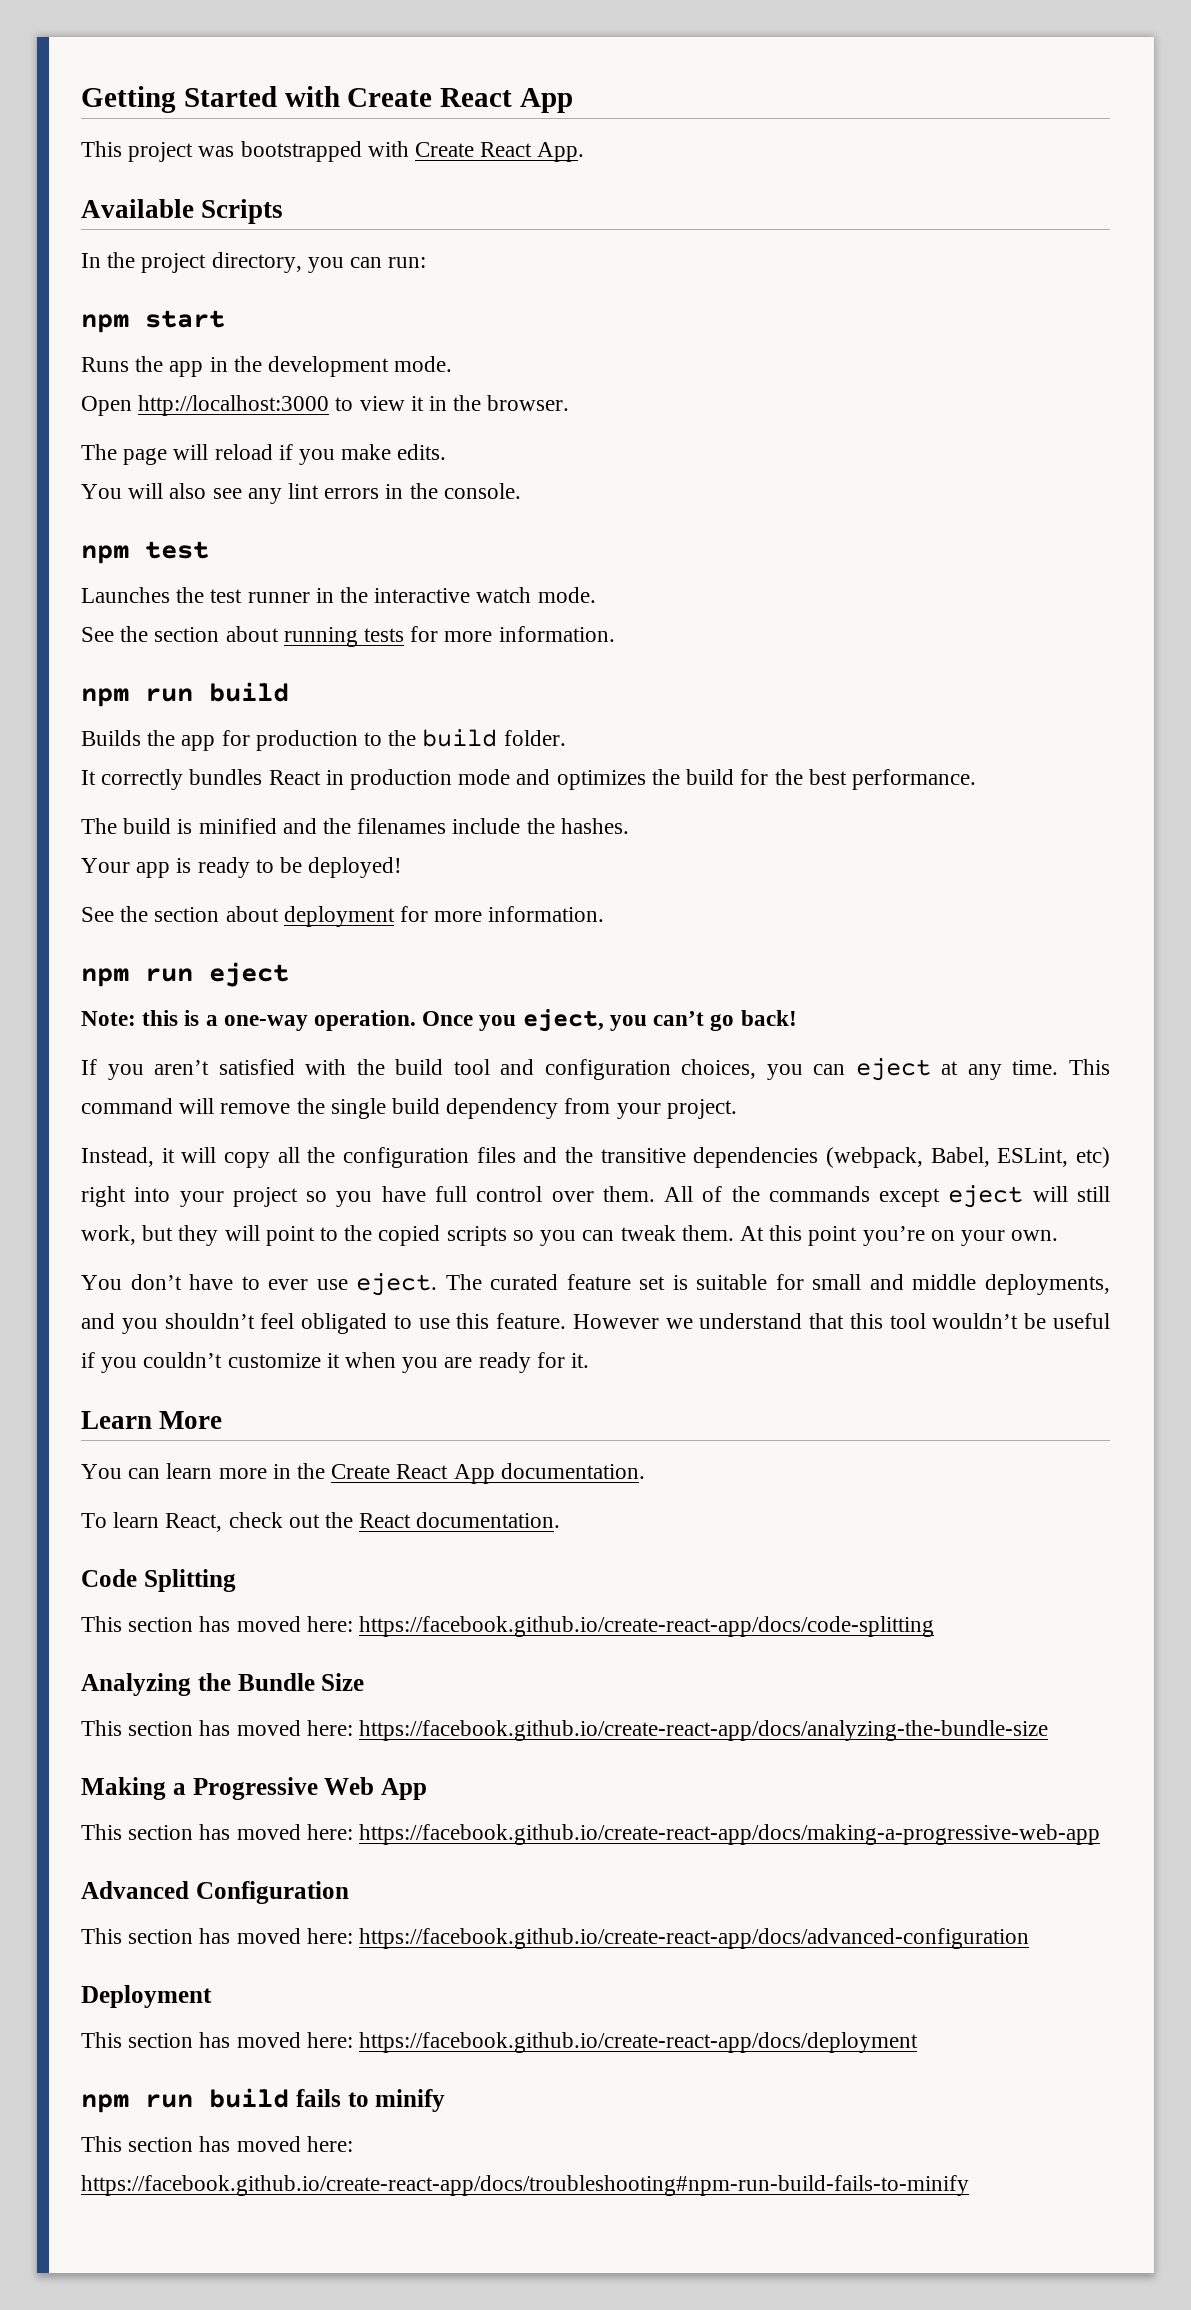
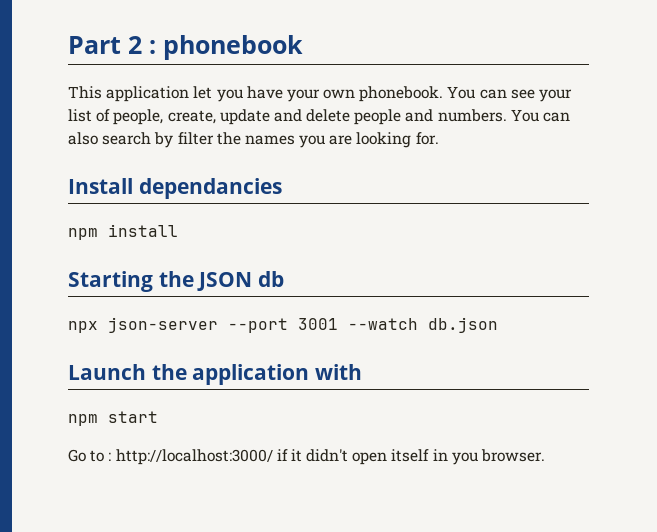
- Getting Started with Create React App
- This project was bootstrapped with Create React App.
- Available Scripts
- In the project directory, you can run:
+ Part 2 : phonebook
+ This application let you have your own phonebook. You can see your list of people, create, update and delete people and numbers. You can also search by filter the names you are looking for.
+ Install dependancies
+ npm install
+ Starting the JSON db
+ npx json-server --port 3001 --watch db.json
+ Launch the application with
  npm start
- Runs the app in the development mode.
- Open http://localhost:3000 to view it in the browser.
- The page will reload if you make edits.
- You will also see any lint errors in the console.
- npm test
- Launches the test runner in the interactive watch mode.
- See the section about running tests for more information.
- npm run build
- Builds the app for production to the build folder.
- It correctly bundles React in production mode and optimizes the build for the best performance.
- The build is minified and the filenames include the hashes.
- Your app is ready to be deployed!
- See the section about deployment for more information.
- npm run eject
- Note: this is a one-way operation. Once you eject, you can’t go back!
- If you aren’t satisfied with the build tool and configuration choices, you can eject at any time. This command will remove the single build dependency from your project.
- Instead, it will copy all the configuration files and the transitive dependencies (webpack, Babel, ESLint, etc) right into your project so you have full control over them. All of the commands except eject will still work, but they will point to the copied scripts so you can tweak them. At this point you’re on your own.
- You don’t have to ever use eject. The curated feature set is suitable for small and middle deployments, and you shouldn’t feel obligated to use this feature. However we understand that this tool wouldn’t be useful if you couldn’t customize it when you are ready for it.
- Learn More
- You can learn more in the Create React App documentation.
- To learn React, check out the React documentation.
- Code Splitting
- This section has moved here: https://facebook.github.io/create-react-app/docs/code-splitting
- Analyzing the Bundle Size
- This section has moved here: https://facebook.github.io/create-react-app/docs/analyzing-the-bundle-size
- Making a Progressive Web App
- This section has moved here: https://facebook.github.io/create-react-app/docs/making-a-progressive-web-app
- Advanced Configuration
- This section has moved here: https://facebook.github.io/create-react-app/docs/advanced-configuration
- Deployment
- This section has moved here: https://facebook.github.io/create-react-app/docs/deployment
- npm run build fails to minify
- This section has moved here: https://facebook.github.io/create-react-app/docs/troubleshooting#npm-run-build-fails-to-minify
+ Go to : http://localhost:3000/ if it didn't open itself in you browser.

